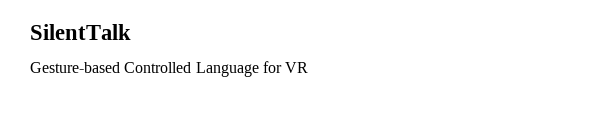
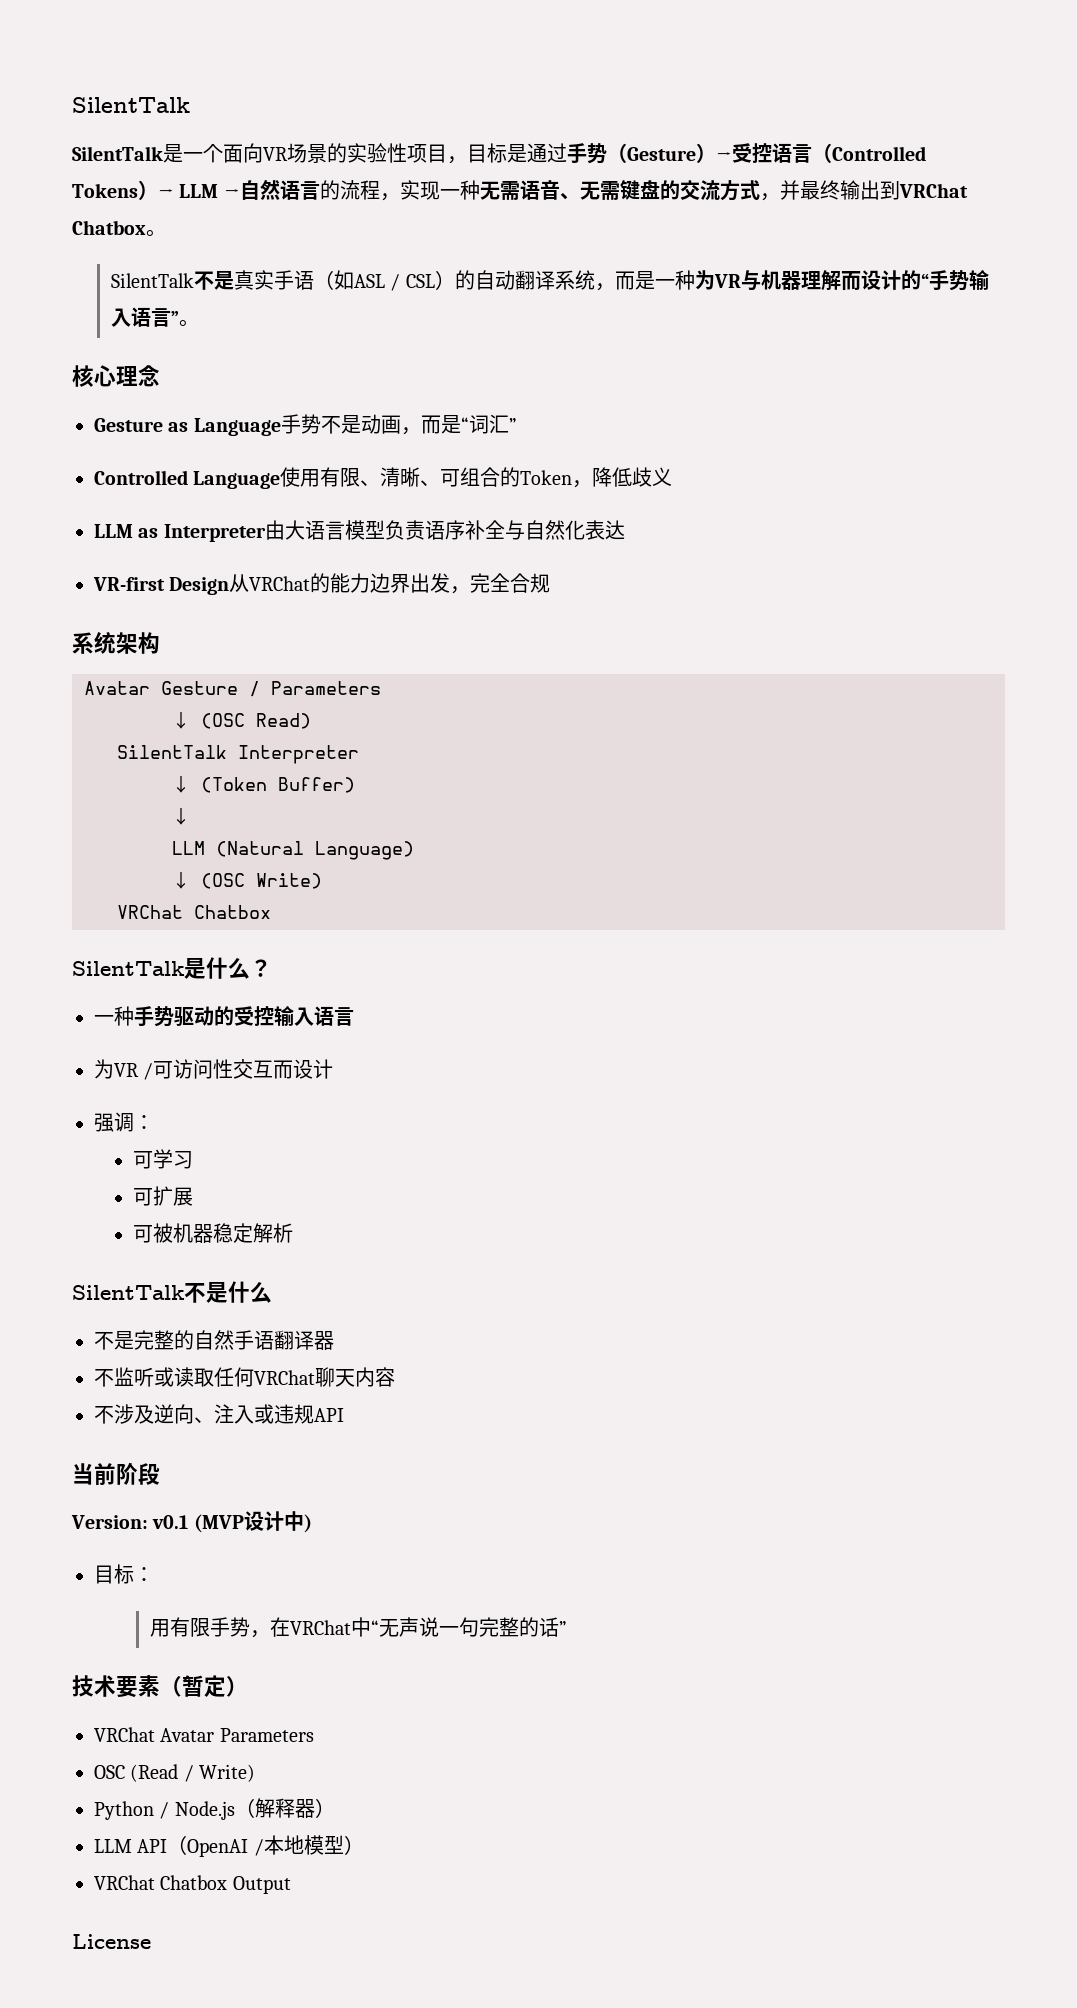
- Gesture-based Controlled Language for VR
+ SilentTalk是一个面向VR场景的实验性项目，目标是通过手势（Gesture）→受控语言（Controlled Tokens）→ LLM →自然语言的流程，实现一种无需语音、无需键盘的交流方式，并最终输出到VRChat Chatbox。
+ SilentTalk不是真实手语（如ASL / CSL）的自动翻译系统，而是一种为VR与机器理解而设计的“手势输入语言”。
+ 核心理念
+ Gesture as Language手势不是动画，而是“词汇”
+ Controlled Language使用有限、清晰、可组合的Token，降低歧义
+ LLM as Interpreter由大语言模型负责语序补全与自然化表达
+ VR-first Design从VRChat的能力边界出发，完全合规
+ 系统架构
+ Avatar Gesture / Parameters
+ ↓ (OSC Read)
+ SilentTalk Interpreter
+ ↓ (Token Buffer)
+ ↓
+ LLM (Natural Language)
+ ↓ (OSC Write)
+ VRChat Chatbox
+ SilentTalk是什么？
+ 一种手势驱动的受控输入语言
+ 为VR /可访问性交互而设计
+ 强调：
+ 可学习
+ 可扩展
+ 可被机器稳定解析
+ SilentTalk不是什么
+ 不是完整的自然手语翻译器
+ 不监听或读取任何VRChat聊天内容
+ 不涉及逆向、注入或违规API
+ 当前阶段
+ Version: v0.1 (MVP设计中)
+ 目标：
+ 用有限手势，在VRChat中“无声说一句完整的话”
+ 技术要素（暂定）
+ VRChat Avatar Parameters
+ OSC (Read / Write)
+ Python / Node.js（解释器）
+ LLM API（OpenAI /本地模型）
+ VRChat Chatbox Output
+ License

